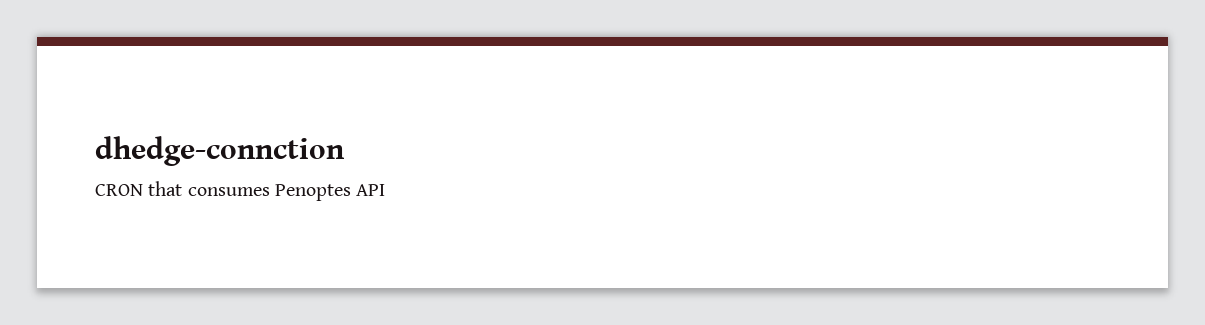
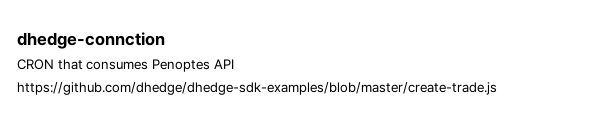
+ https://github.com/dhedge/dhedge-sdk-examples/blob/master/create-trade.js

